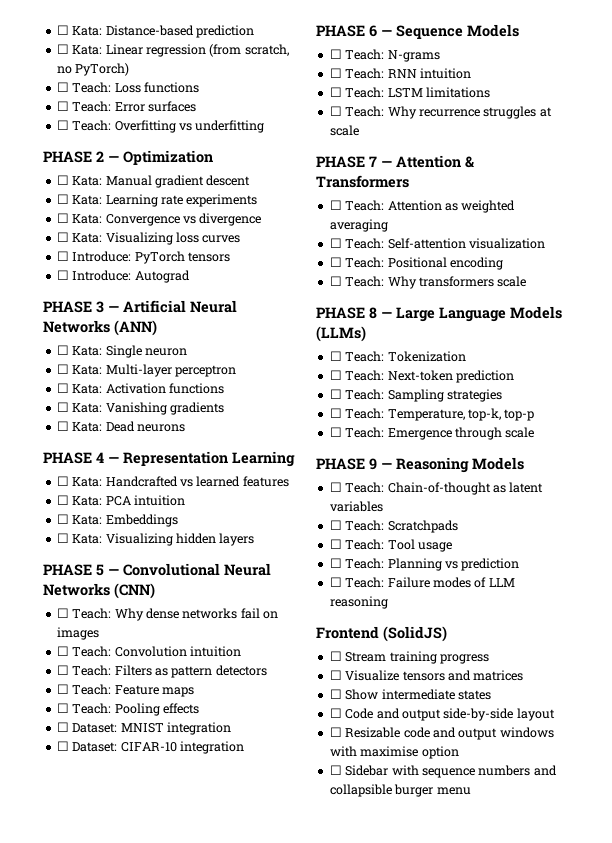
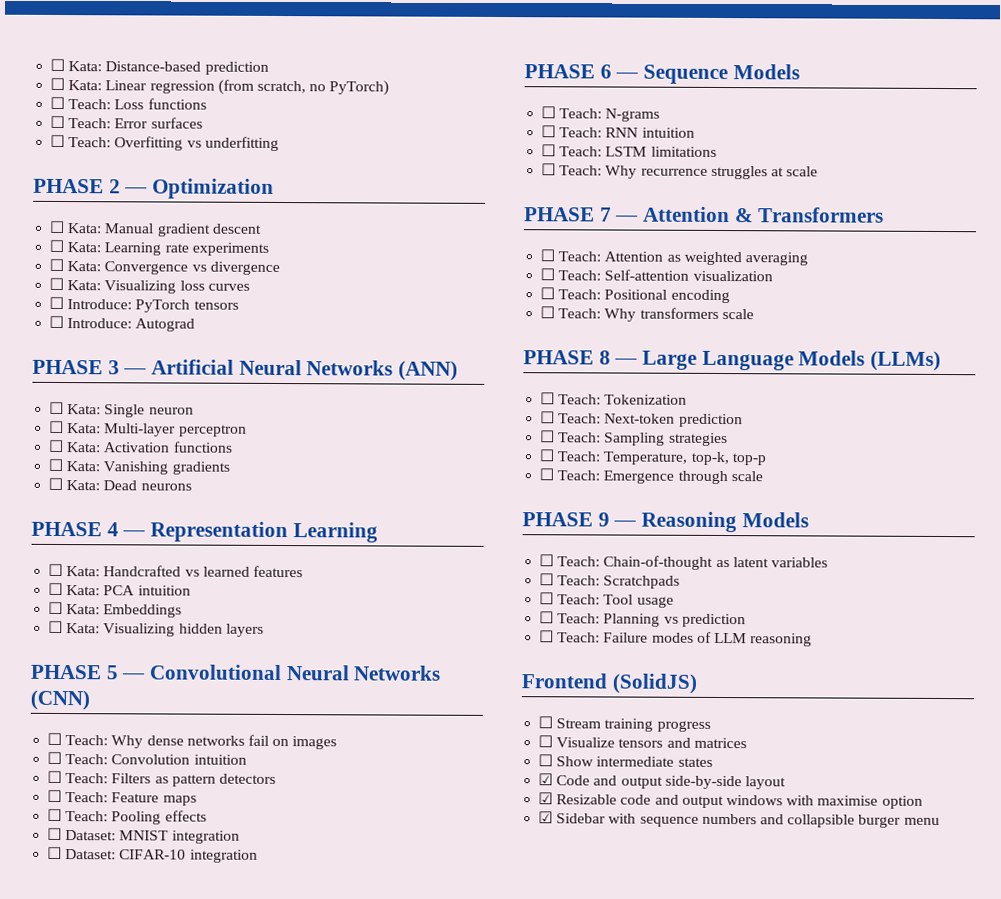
- ☐ Code and output side-by-side layout
+ ☑ Code and output side-by-side layout
- ☐ Resizable code and output windows with maximise option
+ ☑ Resizable code and output windows with maximise option
- ☐ Sidebar with sequence numbers and collapsible burger menu
+ ☑ Sidebar with sequence numbers and collapsible burger menu

